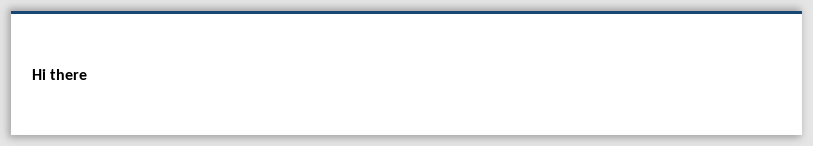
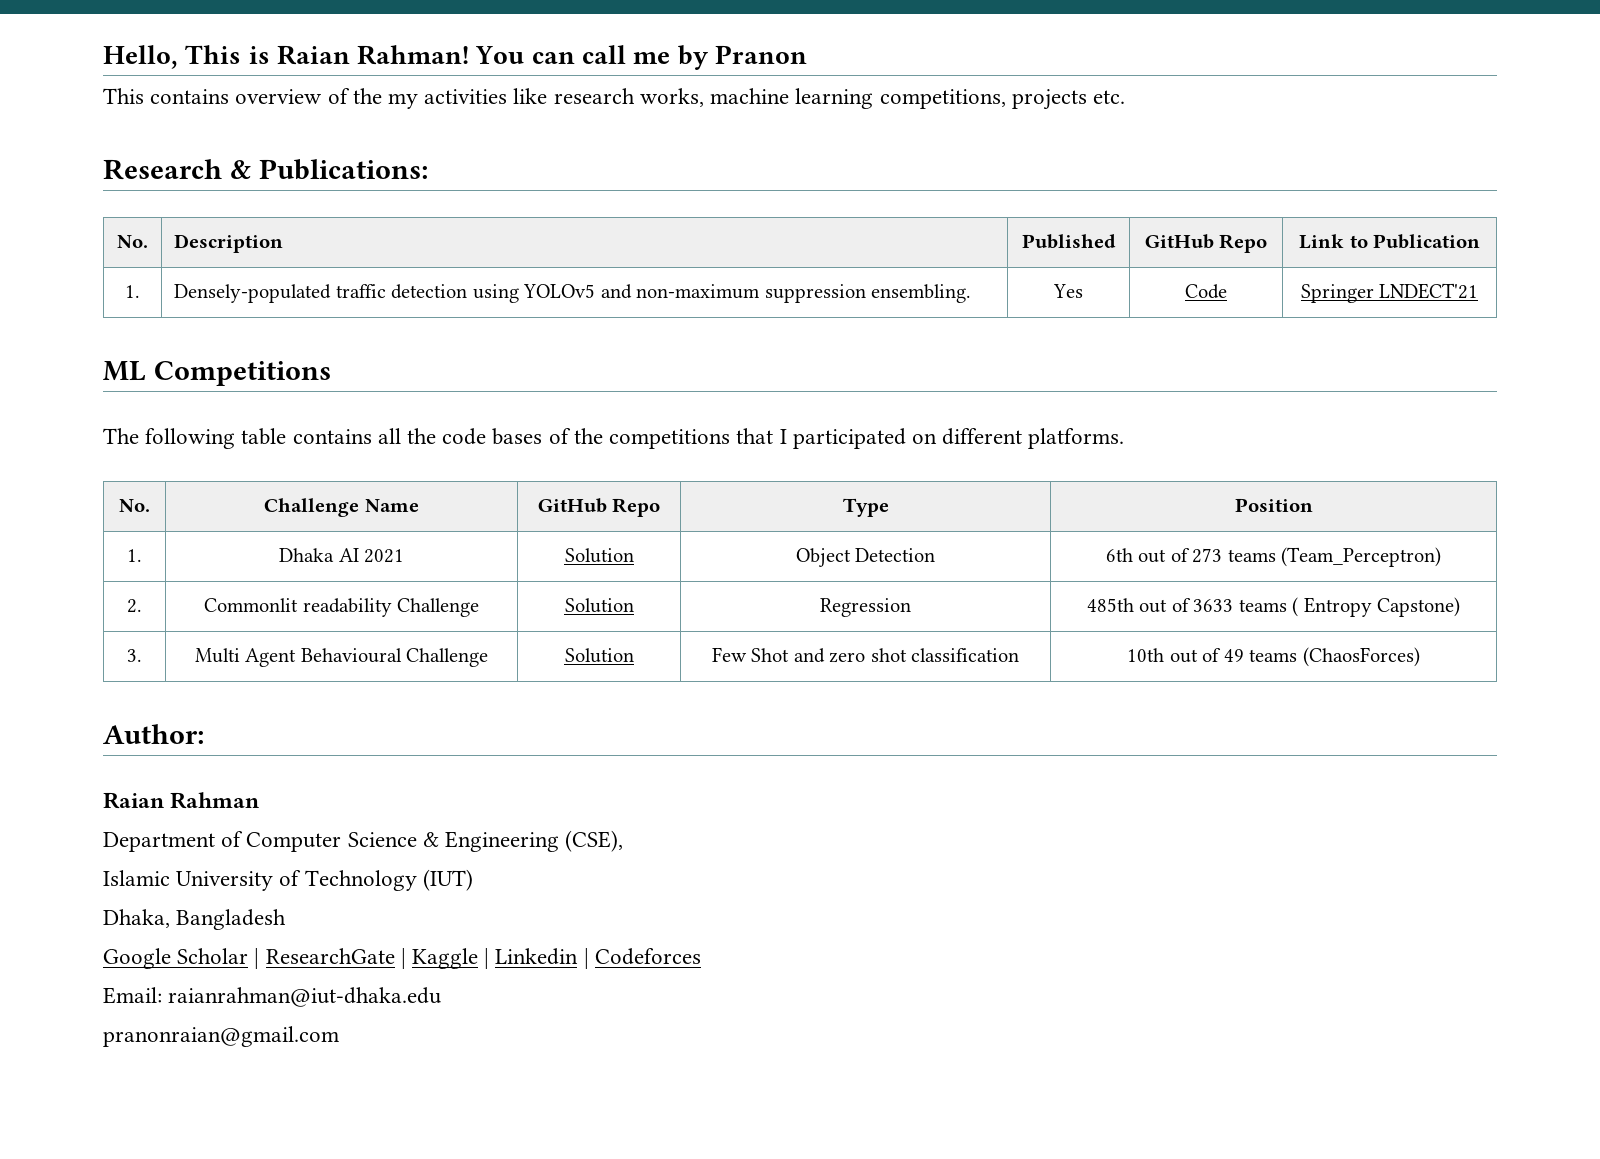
- Hi there
+ Hello, This is Raian Rahman! You can call me by Pranon
+ This contains overview of the my activities like research works, machine learning competitions, projects etc.
+ Research & Publications:
+ No. | Description | Published | GitHub Repo | Link to Publication
+ 1. | Densely-populated traffic detection using YOLOv5 and non-maximum suppression ensembling. | Yes | Code | Springer LNDECT'21
+ ML Competitions
+ The following table contains all the code bases of the competitions that I participated on different platforms.
+ No. | Challenge Name | GitHub Repo | Type | Position
+ 1. | Dhaka AI 2021 | Solution | Object Detection | 6th out of 273 teams (Team_Perceptron)
+ 2. | Commonlit readability Challenge | Solution | Regression | 485th out of 3633 teams ( Entropy Capstone)
+ 3. | Multi Agent Behavioural Challenge | Solution | Few Shot and zero shot classification | 10th out of 49 teams (ChaosForces)
+ Author:
+ Raian Rahman
+ Department of Computer Science & Engineering (CSE),
+ Islamic University of Technology (IUT)
+ Dhaka, Bangladesh
+ Google Scholar | ResearchGate | Kaggle | Linkedin | Codeforces
+ Email: raianrahman@iut-dhaka.edu
+ pranonraian@gmail.com

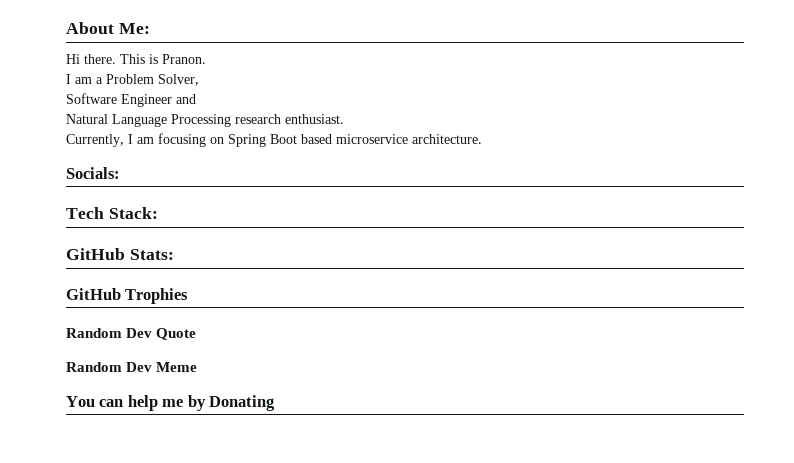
- Hello, This is Raian Rahman! You can call me by Pranon
- This contains overview of the my activities like research works, machine learning competitions, projects etc.
- Research & Publications:
- No. | Description | Published | GitHub Repo | Link to Publication
- 1. | Densely-populated traffic detection using YOLOv5 and non-maximum suppression ensembling. | Yes | Code | Springer LNDECT'21
- ML Competitions
- The following table contains all the code bases of the competitions that I participated on different platforms.
- No. | Challenge Name | GitHub Repo | Type | Position
- 1. | Dhaka AI 2021 | Solution | Object Detection | 6th out of 273 teams (Team_Perceptron)
- 2. | Commonlit readability Challenge | Solution | Regression | 485th out of 3633 teams ( Entropy Capstone)
- 3. | Multi Agent Behavioural Challenge | Solution | Few Shot and zero shot classification | 10th out of 49 teams (ChaosForces)
- Author:
- Raian Rahman
- Department of Computer Science & Engineering (CSE),
- Islamic University of Technology (IUT)
- Dhaka, Bangladesh
- Google Scholar | ResearchGate | Kaggle | Linkedin | Codeforces
- Email: raianrahman@iut-dhaka.edu
- pranonraian@gmail.com
+ About Me:
+ Hi there. This is Pranon.
+ I am a Problem Solver,
+ Software Engineer and
+ Natural Language Processing research enthusiast.
+ Currently, I am focusing on Spring Boot based microservice architecture.
+ Socials:
+ Tech Stack:
+ GitHub Stats:
+ GitHub Trophies
+ Random Dev Quote
+ Random Dev Meme
+ You can help me by Donating

